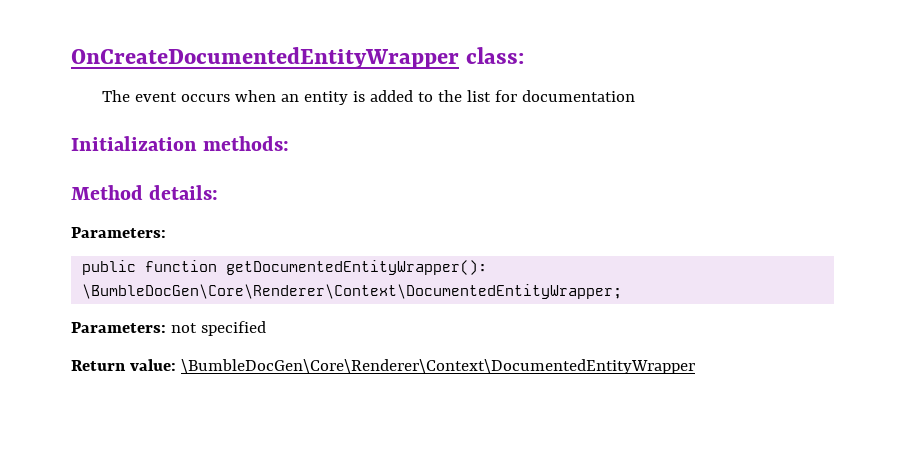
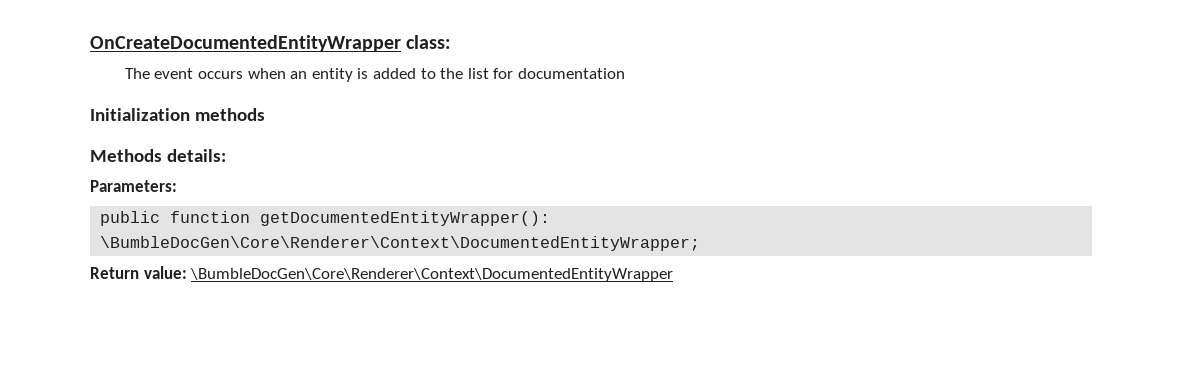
- Initialization methods:
- Method details:
+ Initialization methods
+ Methods details:
- Parameters: not specified

